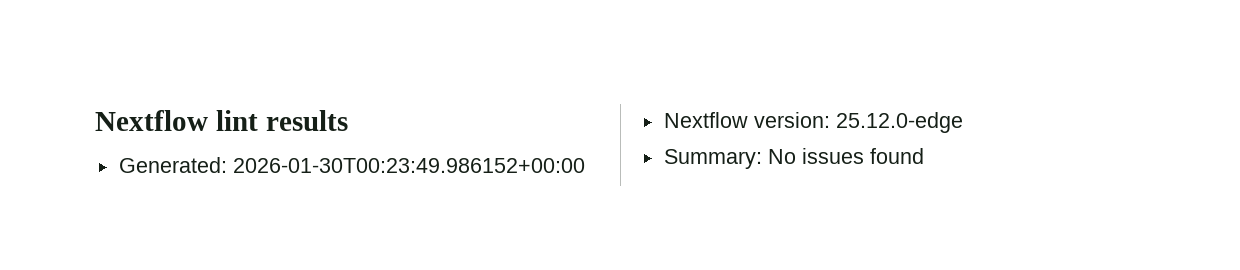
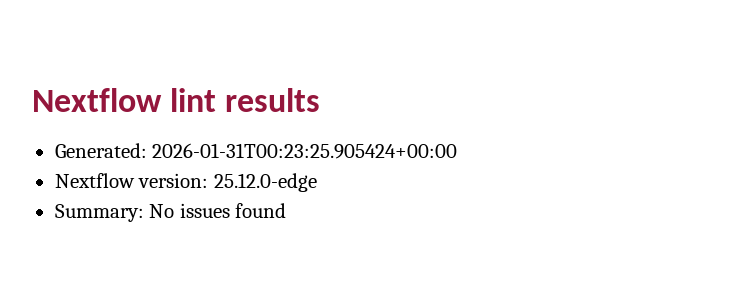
- Generated: 2026-01-30T00:23:49.986152+00:00
+ Generated: 2026-01-31T00:23:25.905424+00:00

